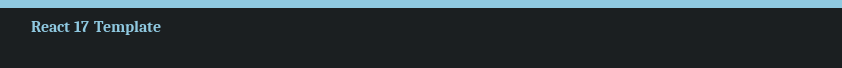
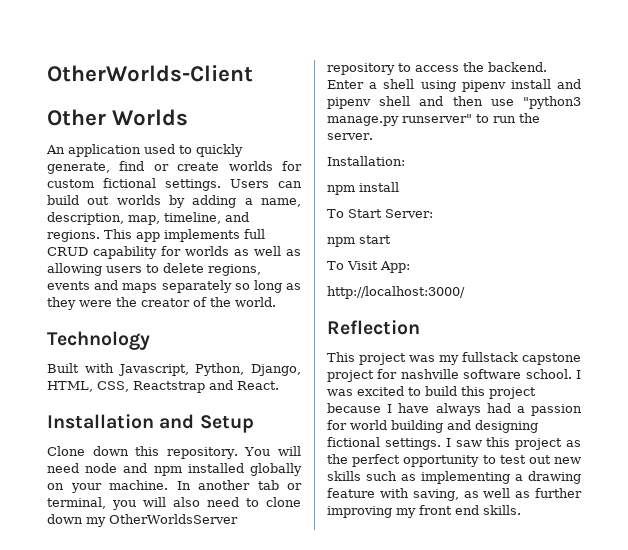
- React 17 Template
+ OtherWorlds-Client
+ Other Worlds
+ An application used to quickly generate, find or create worlds for custom fictional settings. Users can build out worlds by adding a name, description, map, timeline, and regions. This app implements full CRUD capability for worlds as well as allowing users to delete regions, events and maps separately so long as they were the creator of the world.
+ Technology
+ Built with Javascript, Python, Django, HTML, CSS, Reactstrap and React.
+ Installation and Setup
+ Clone down this repository. You will need node and npm installed globally on your machine. In another tab or terminal, you will also need to clone down my OtherWorldsServer repository to access the backend. Enter a shell using pipenv install and pipenv shell and then use "python3 manage.py runserver" to run the server.
+ Installation:
+ npm install
+ To Start Server:
+ npm start
+ To Visit App:
+ http://localhost:3000/
+ Reflection
+ This project was my fullstack capstone project for nashville software school. I was excited to build this project because I have always had a passion for world building and designing fictional settings. I saw this project as the perfect opportunity to test out new skills such as implementing a drawing feature with saving, as well as further improving my front end skills.

